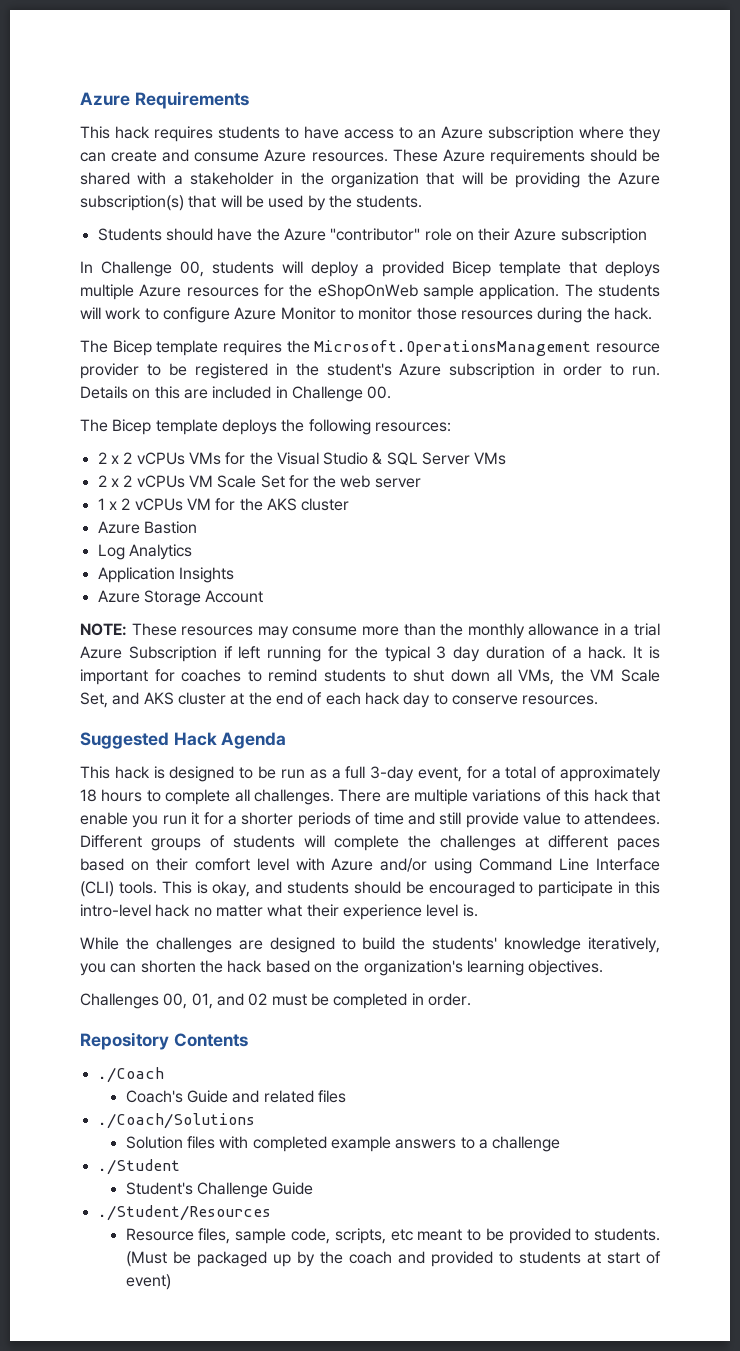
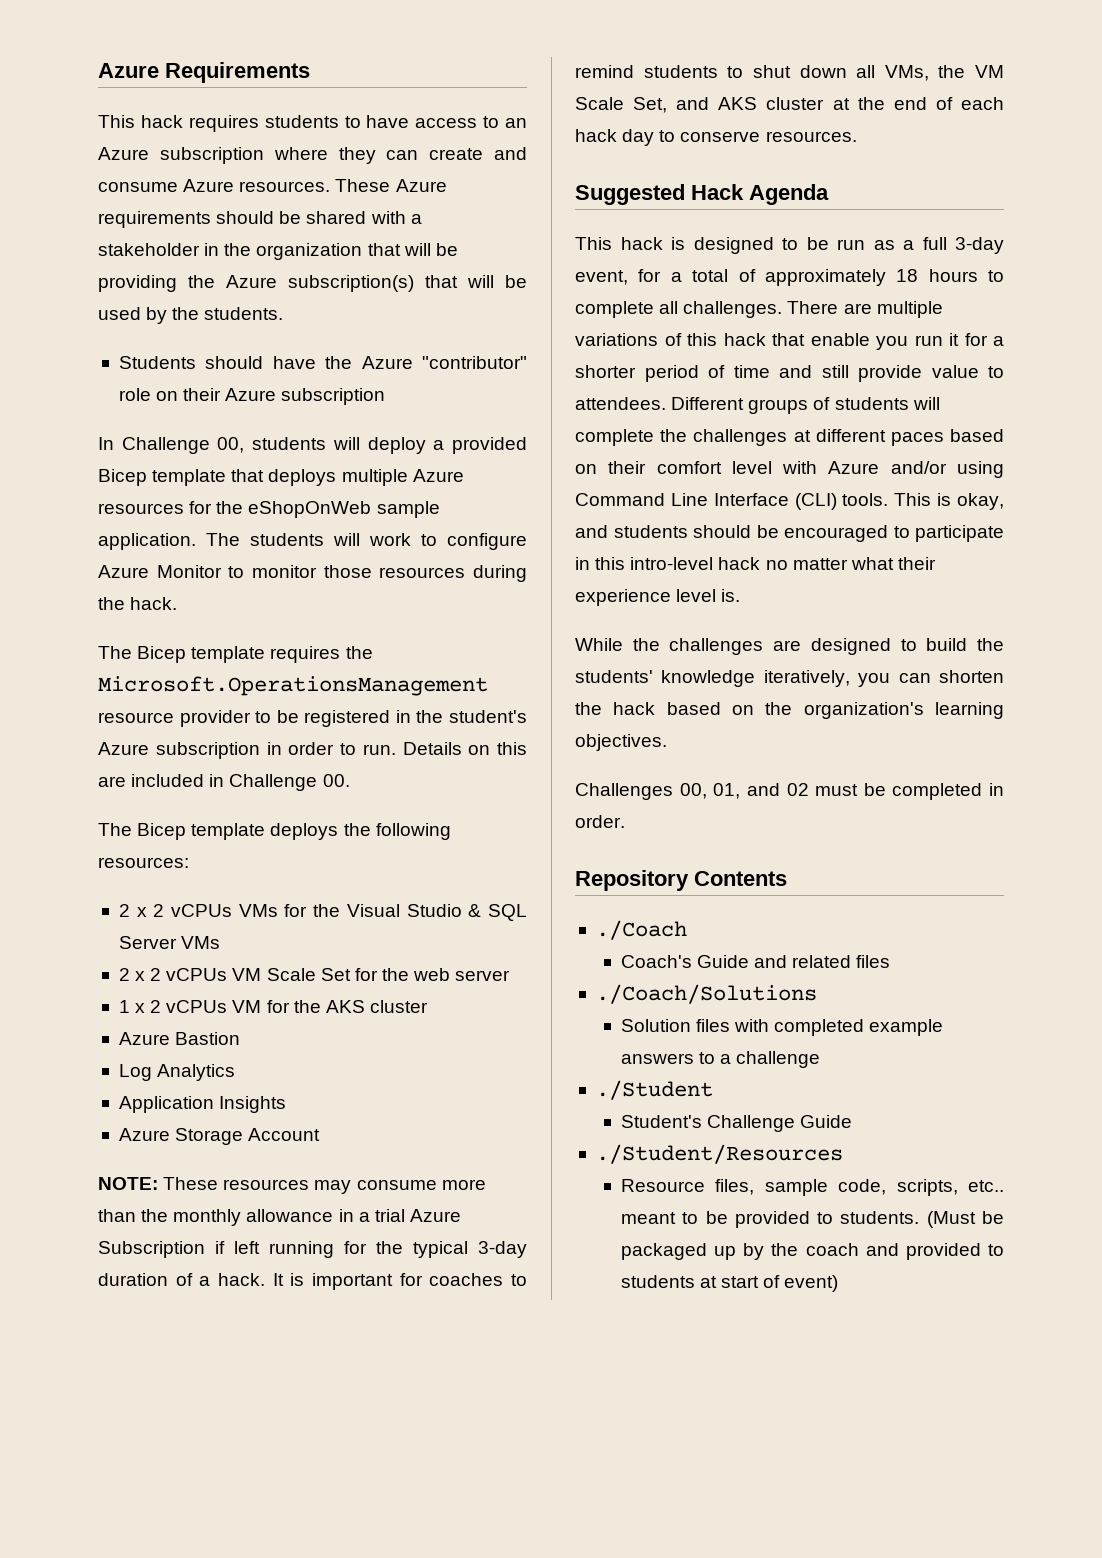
- NOTE: These resources may consume more than the monthly allowance in a trial Azure Subscription if left running for the typical 3 day duration of a hack.
+ NOTE: These resources may consume more than the monthly allowance in a trial Azure Subscription if left running for the typical 3-day duration of a hack.
- There are multiple variations of this hack that enable you run it for a shorter periods of time and still provide value to attendees.
+ There are multiple variations of this hack that enable you run it for a shorter period of time and still provide value to attendees.
- Resource files, sample code, scripts, etc meant to be provided to students.
+ Resource files, sample code, scripts, etc.. meant to be provided to students.

